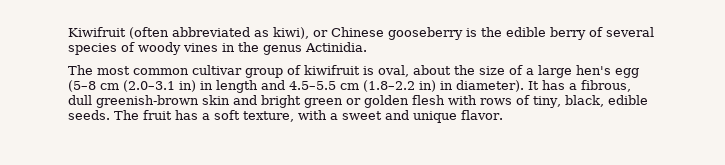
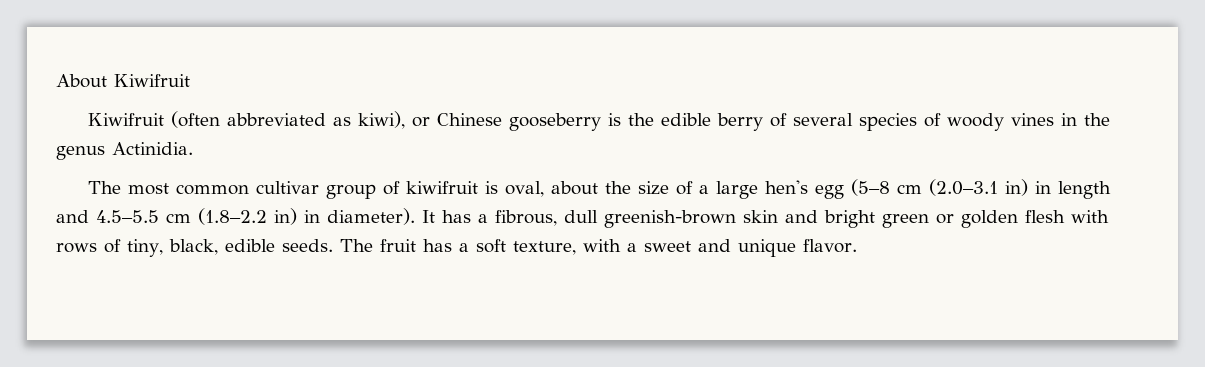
+ About Kiwifruit

